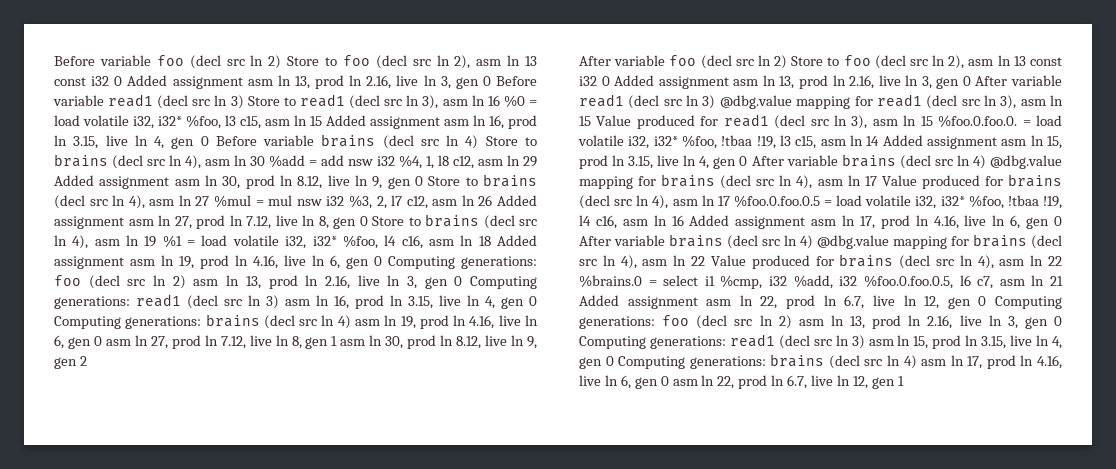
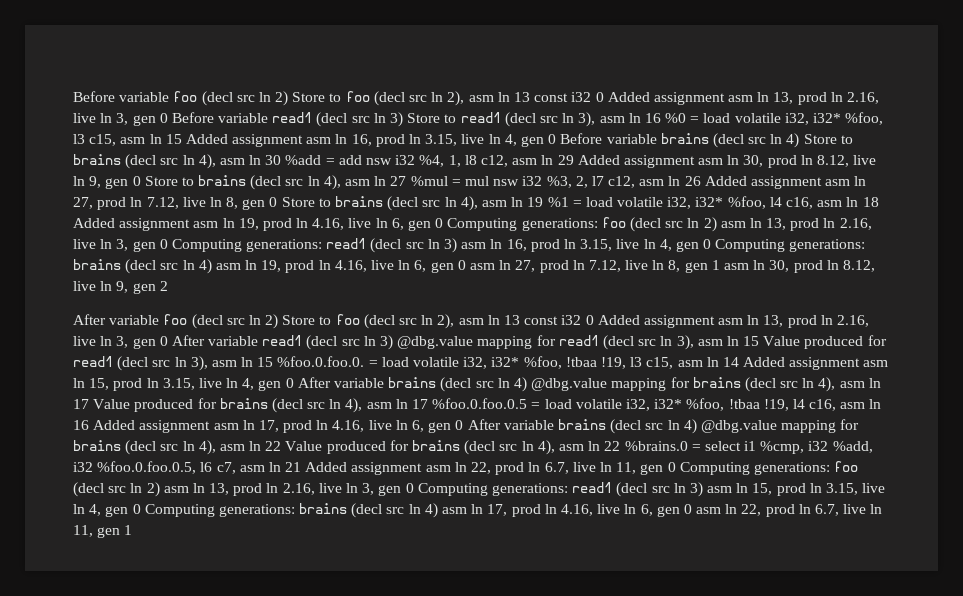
- After variable foo (decl src ln 2) Store to foo (decl src ln 2), asm ln 13 const i32 0 Added assignment asm ln 13, prod ln 2.16, live ln 3, gen 0 After variable read1 (decl src ln 3) @dbg.value mapping for read1 (decl src ln 3), asm ln 15 Value produced for read1 (decl src ln 3), asm ln 15 %foo.0.foo.0. = load volatile i32, i32* %foo, !tbaa !19, l3 c15, asm ln 14 Added assignment asm ln 15, prod ln 3.15, live ln 4, gen 0 After variable brains (decl src ln 4) @dbg.value mapping for brains (decl src ln 4), asm ln 17 Value produced for brains (decl src ln 4), asm ln 17 %foo.0.foo.0.5 = load volatile i32, i32* %foo, !tbaa !19, l4 c16, asm ln 16 Added assignment asm ln 17, prod ln 4.16, live ln 6, gen 0 After variable brains (decl src ln 4) @dbg.value mapping for brains (decl src ln 4), asm ln 22 Value produced for brains (decl src ln 4), asm ln 22 %brains.0 = select i1 %cmp, i32 %add, i32 %foo.0.foo.0.5, l6 c7, asm ln 21 Added assignment asm ln 22, prod ln 6.7, live ln 12, gen 0 Computing generations:
+ After variable foo (decl src ln 2) Store to foo (decl src ln 2), asm ln 13 const i32 0 Added assignment asm ln 13, prod ln 2.16, live ln 3, gen 0 After variable read1 (decl src ln 3) @dbg.value mapping for read1 (decl src ln 3), asm ln 15 Value produced for read1 (decl src ln 3), asm ln 15 %foo.0.foo.0. = load volatile i32, i32* %foo, !tbaa !19, l3 c15, asm ln 14 Added assignment asm ln 15, prod ln 3.15, live ln 4, gen 0 After variable brains (decl src ln 4) @dbg.value mapping for brains (decl src ln 4), asm ln 17 Value produced for brains (decl src ln 4), asm ln 17 %foo.0.foo.0.5 = load volatile i32, i32* %foo, !tbaa !19, l4 c16, asm ln 16 Added assignment asm ln 17, prod ln 4.16, live ln 6, gen 0 After variable brains (decl src ln 4) @dbg.value mapping for brains (decl src ln 4), asm ln 22 Value produced for brains (decl src ln 4), asm ln 22 %brains.0 = select i1 %cmp, i32 %add, i32 %foo.0.foo.0.5, l6 c7, asm ln 21 Added assignment asm ln 22, prod ln 6.7, live ln 11, gen 0 Computing generations:
- brains (decl src ln 4) asm ln 17, prod ln 4.16, live ln 6, gen 0 asm ln 22, prod ln 6.7, live ln 12, gen 1
+ brains (decl src ln 4) asm ln 17, prod ln 4.16, live ln 6, gen 0 asm ln 22, prod ln 6.7, live ln 11, gen 1

